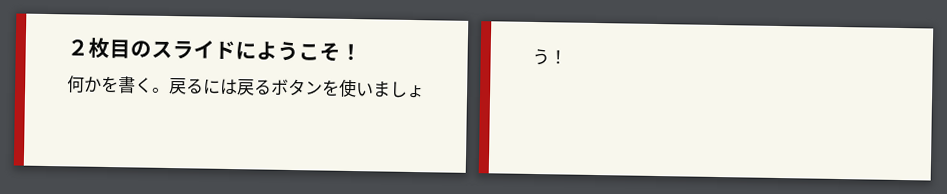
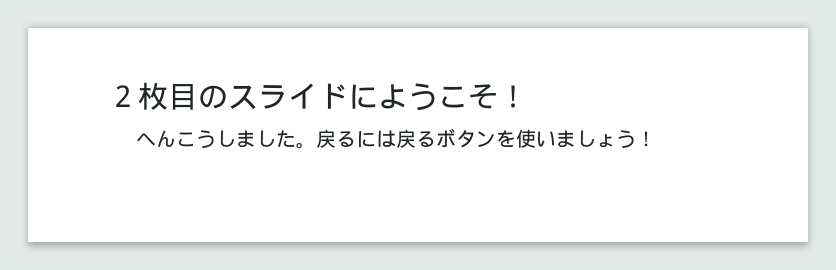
- 何かを書く。
+ へんこうしました。

